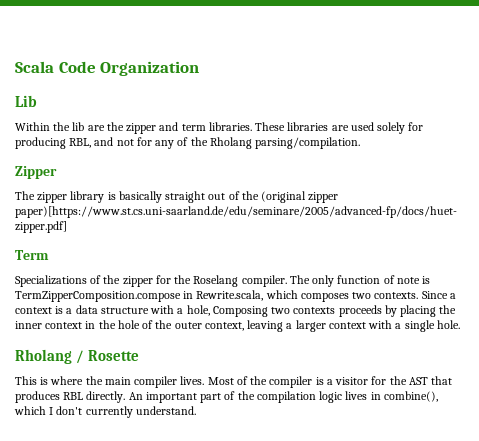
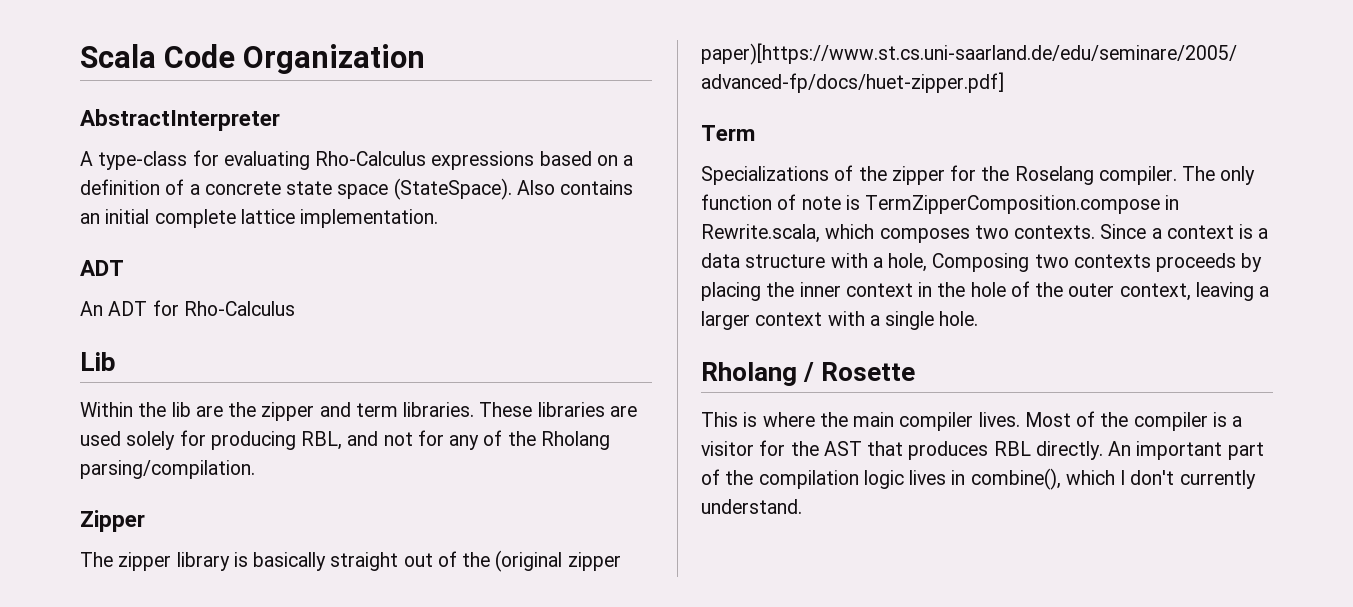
+ AbstractInterpreter
+ A type-class for evaluating Rho-Calculus expressions based on a definition of a concrete state space (StateSpace). Also contains an initial complete lattice implementation.
+ ADT
+ An ADT for Rho-Calculus

